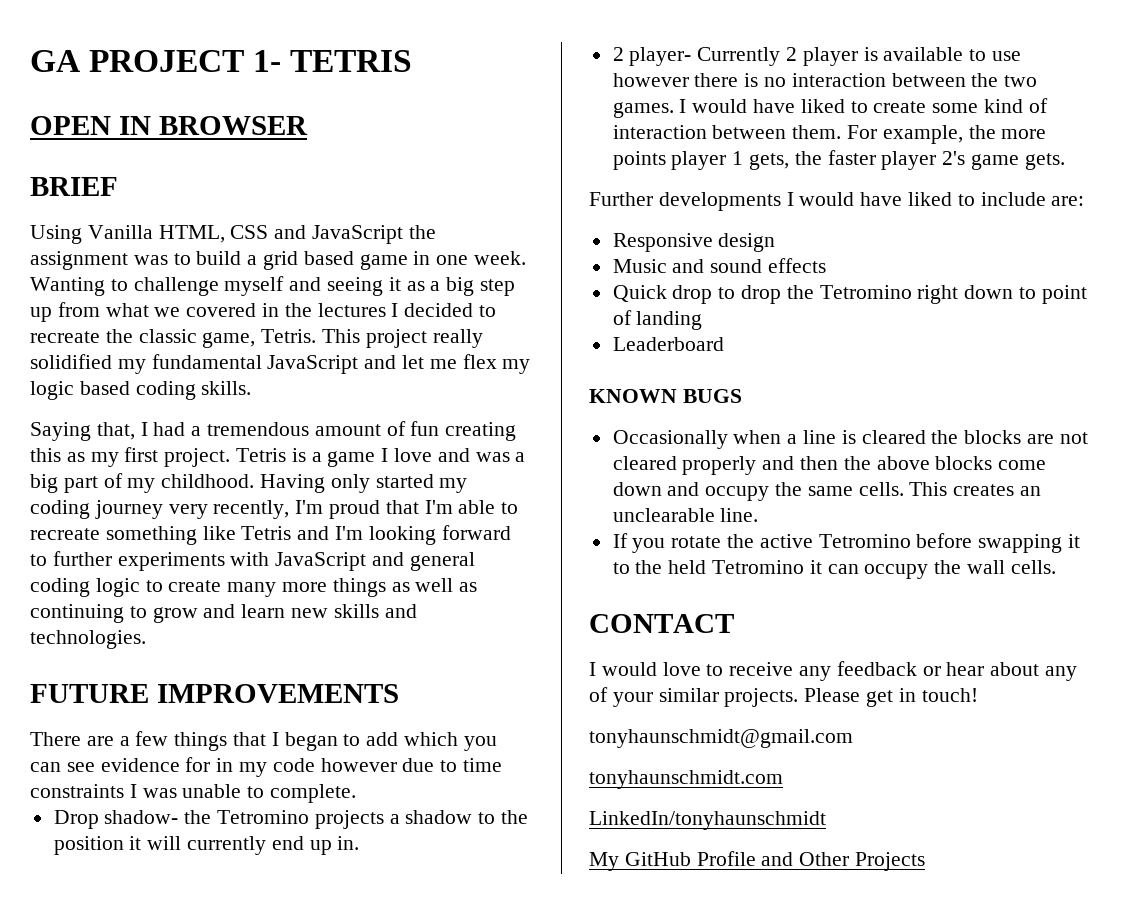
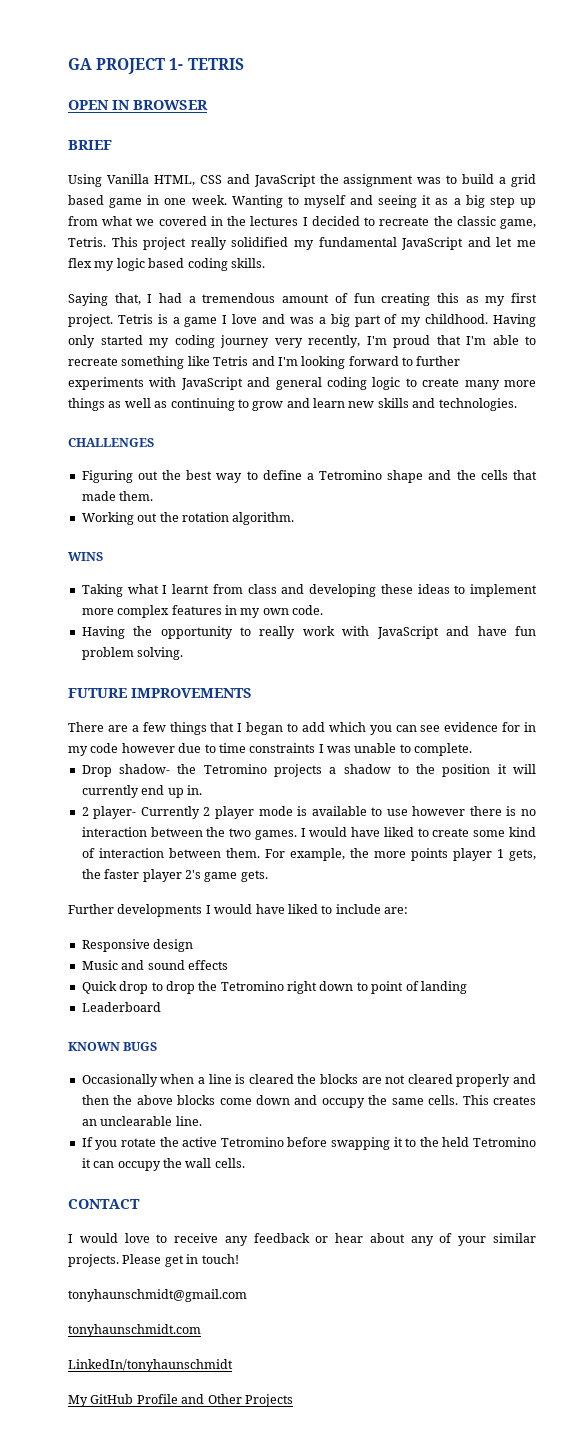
- Wanting to challenge myself and seeing it as a big step up from what we covered in the lectures I decided to recreate the classic game, Tetris.
+ Wanting to myself and seeing it as a big step up from what we covered in the lectures I decided to recreate the classic game, Tetris.
+ CHALLENGES
+ Figuring out the best way to define a Tetromino shape and the cells that made them.
+ Working out the rotation algorithm.
+ WINS
+ Taking what I learnt from class and developing these ideas to implement more complex features in my own code.
+ Having the opportunity to really work with JavaScript and have fun problem solving.
- 2 player- Currently 2 player is available to use however there is no interaction between the two games.
+ 2 player- Currently 2 player mode is available to use however there is no interaction between the two games.

